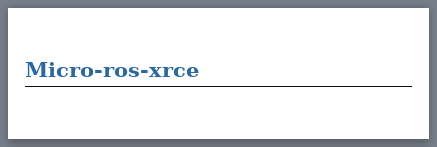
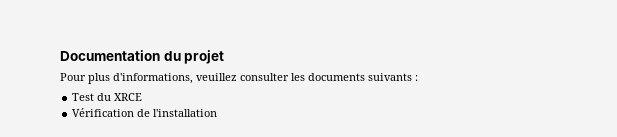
- Micro-ros-xrce
+ Documentation du projet
+ Pour plus d'informations, veuillez consulter les documents suivants :
+ Test du XRCE
+ Vérification de l'installation

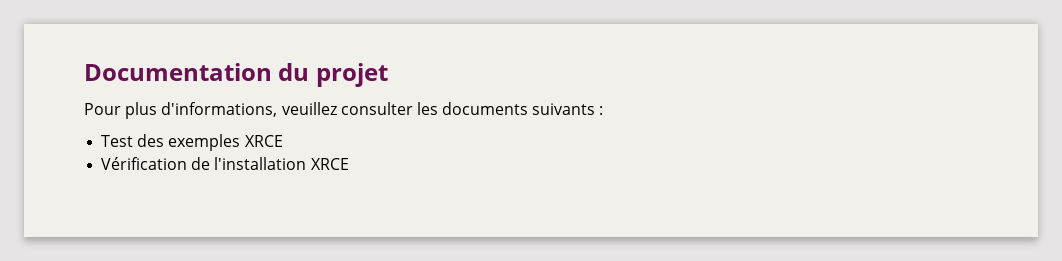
- Test du XRCE
+ Test des exemples XRCE
- Vérification de l'installation
+ Vérification de l'installation XRCE

